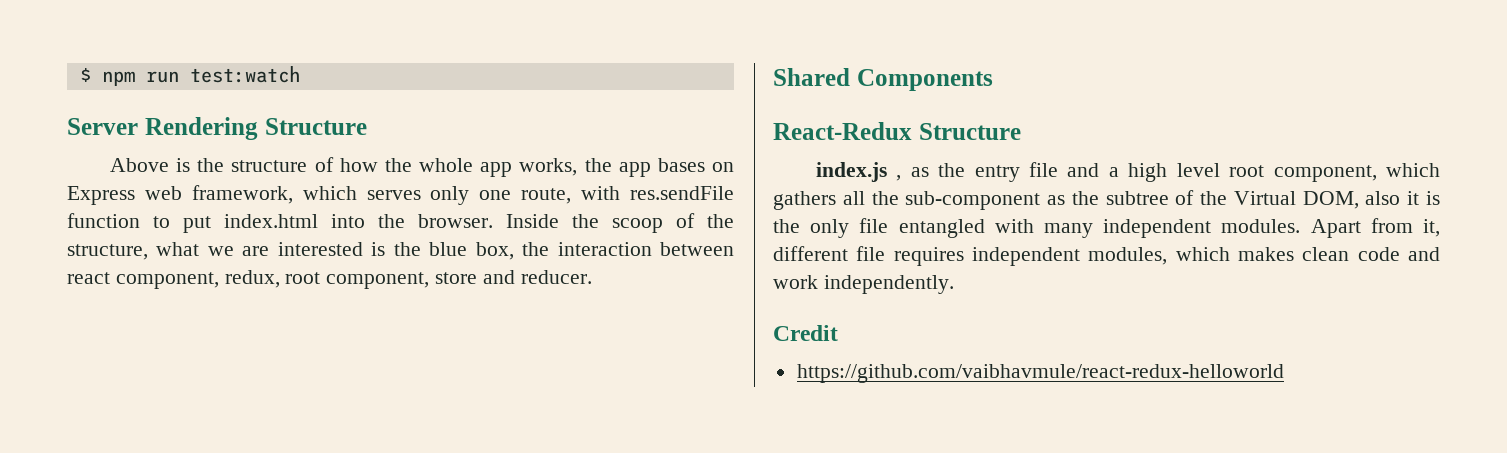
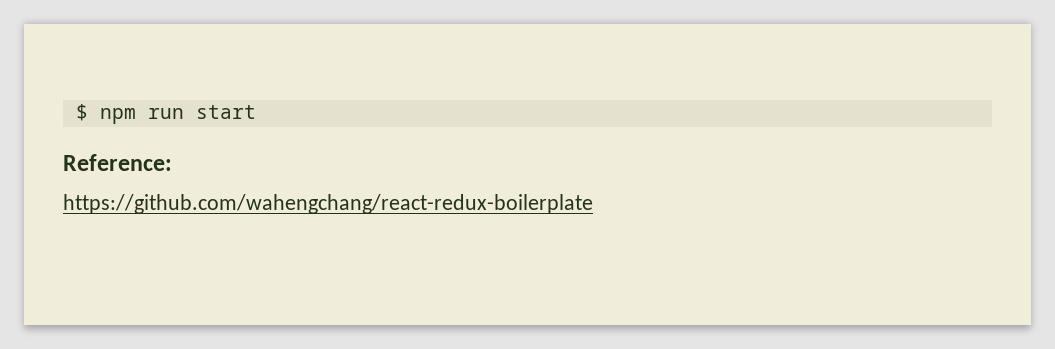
- $ npm run test:watch
- Server Rendering Structure
- Above is the structure of how the whole app works, the app bases on Express web framework, which serves only one route, with res.sendFile function to put index.html into the browser. Inside the scoop of the structure, what we are interested is the blue box, the interaction between react component, redux, root component, store and reducer.
- Shared Components
- React-Redux Structure
- index.js , as the entry file and a high level root component, which gathers all the sub-component as the subtree of the Virtual DOM, also it is the only file entangled with many independent modules. Apart from it, different file requires independent modules, which makes clean code and work independently.
- Credit
- https://github.com/vaibhavmule/react-redux-helloworld
+ $ npm run start
+ Reference:
+ https://github.com/wahengchang/react-redux-boilerplate

